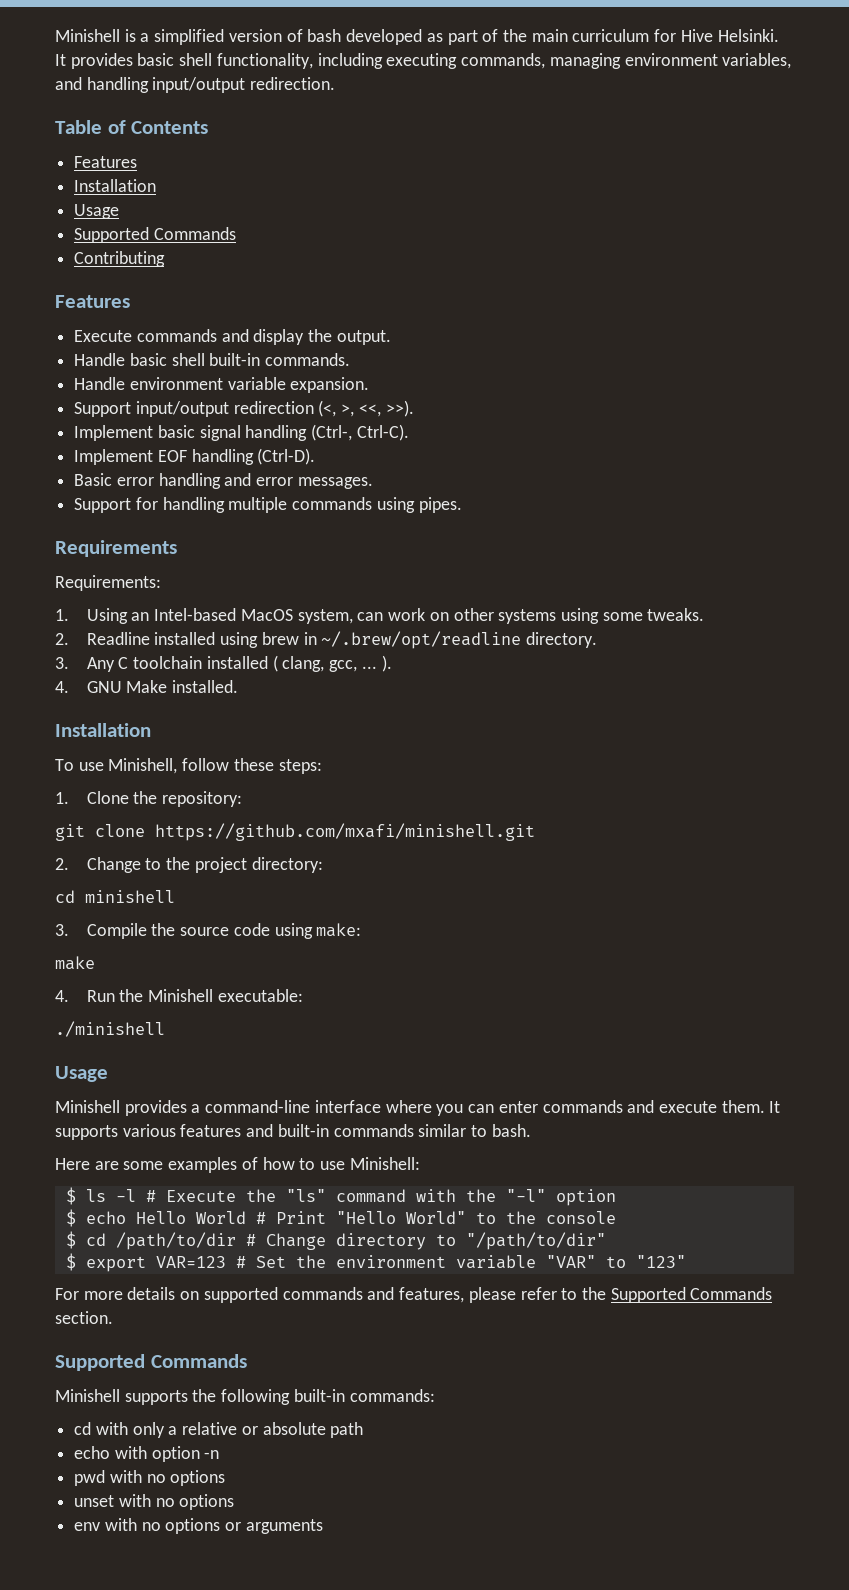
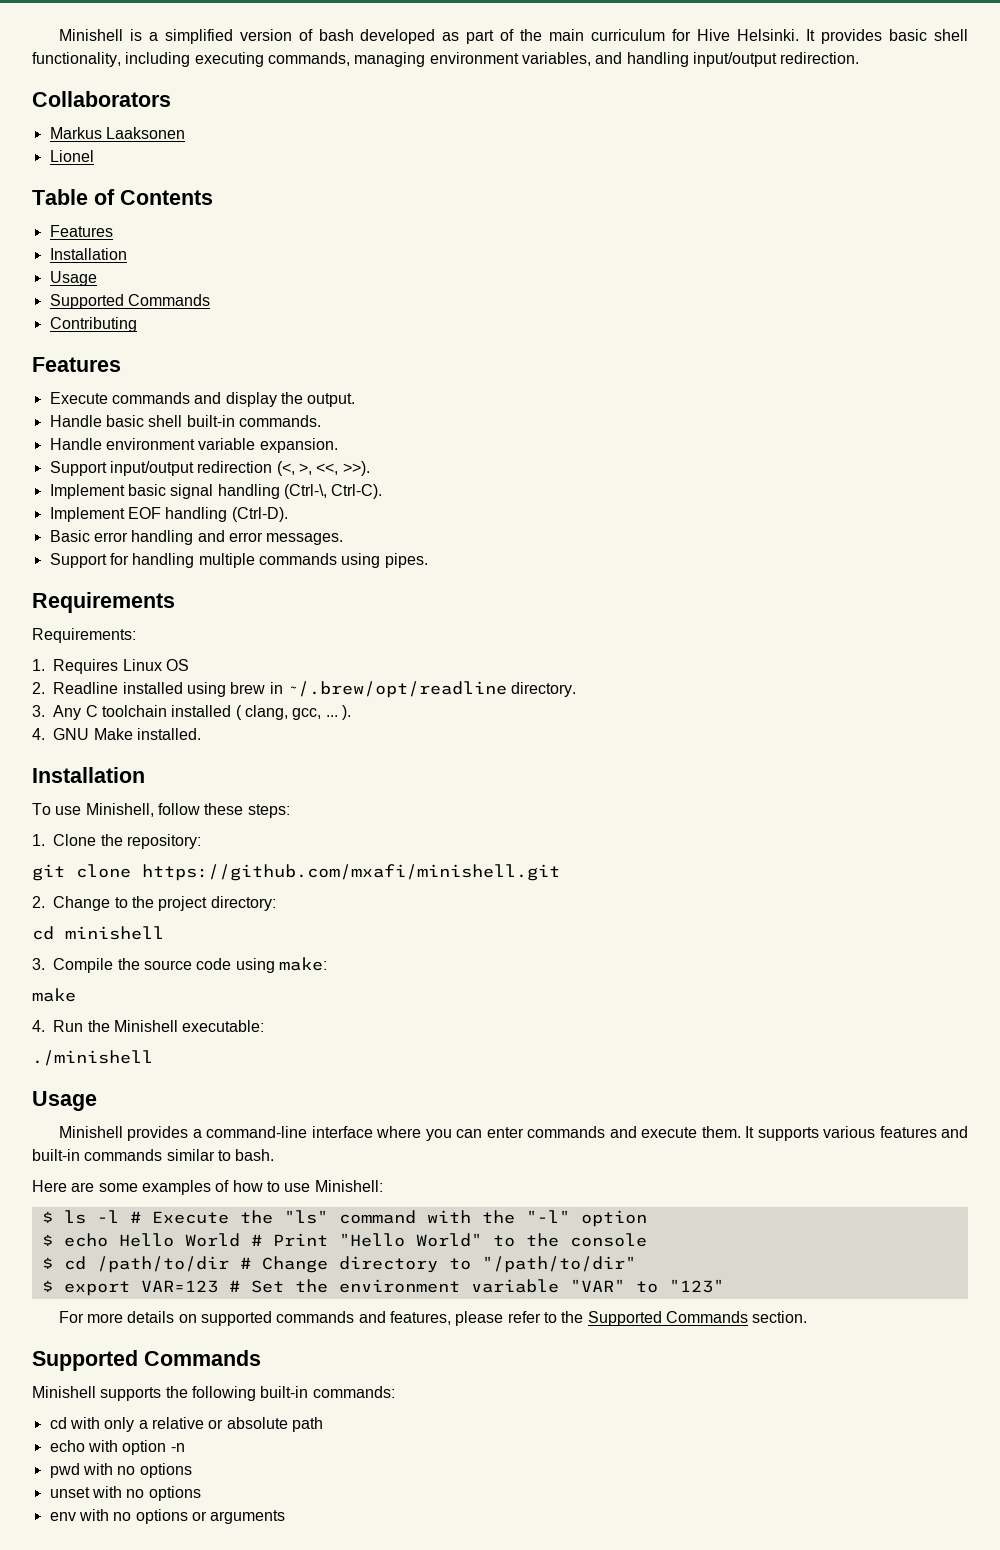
+ Collaborators
+ Markus Laaksonen
+ Lionel
- Implement basic signal handling (Ctrl-, Ctrl-C).
+ Implement basic signal handling (Ctrl-\, Ctrl-C).
- 1. Using an Intel-based MacOS system, can work on other systems using some tweaks.
+ 1. Requires Linux OS

